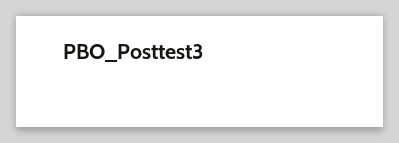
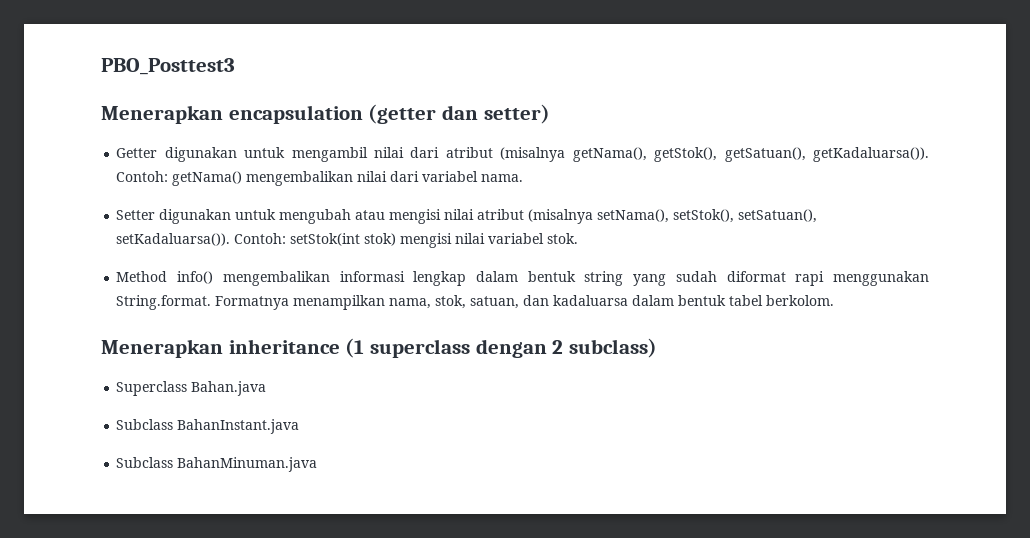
+ Menerapkan encapsulation (getter dan setter)
+ Getter digunakan untuk mengambil nilai dari atribut (misalnya getNama(), getStok(), getSatuan(), getKadaluarsa()). Contoh: getNama() mengembalikan nilai dari variabel nama.
+ Setter digunakan untuk mengubah atau mengisi nilai atribut (misalnya setNama(), setStok(), setSatuan(), setKadaluarsa()). Contoh: setStok(int stok) mengisi nilai variabel stok.
+ Method info() mengembalikan informasi lengkap dalam bentuk string yang sudah diformat rapi menggunakan String.format. Formatnya menampilkan nama, stok, satuan, dan kadaluarsa dalam bentuk tabel berkolom.
+ Menerapkan inheritance (1 superclass dengan 2 subclass)
+ Superclass Bahan.java
+ Subclass BahanInstant.java
+ Subclass BahanMinuman.java

